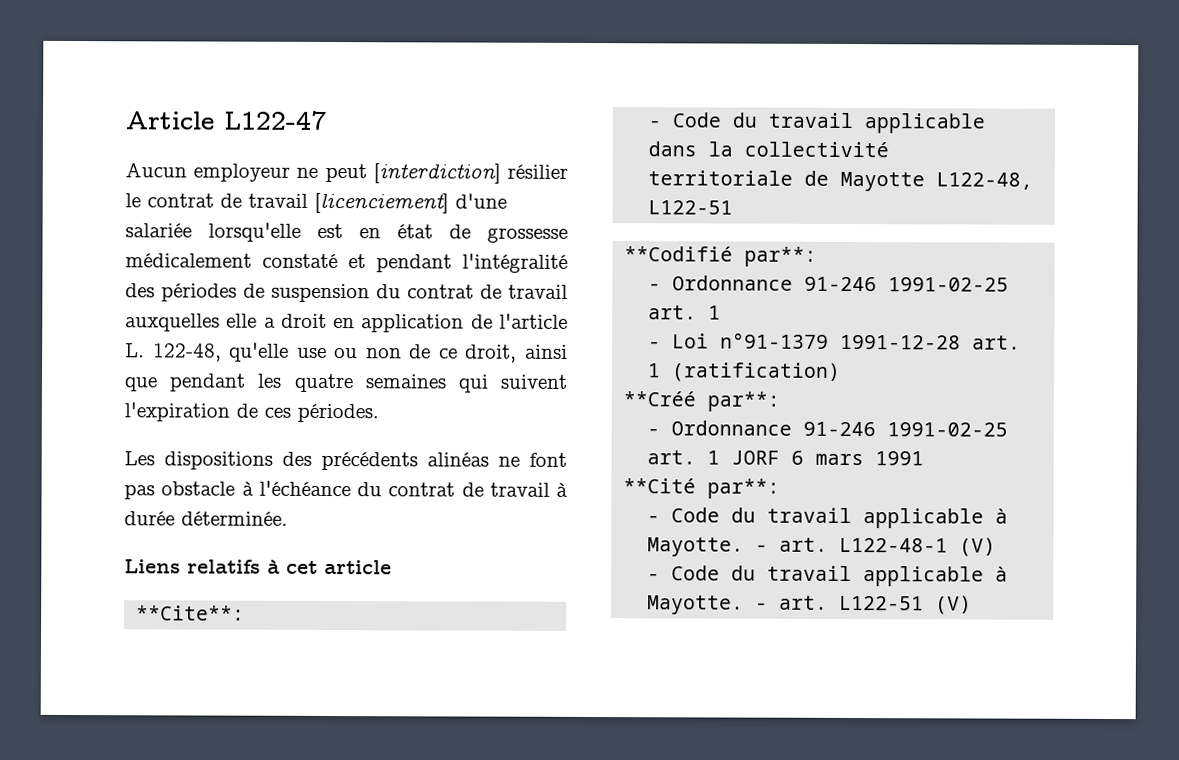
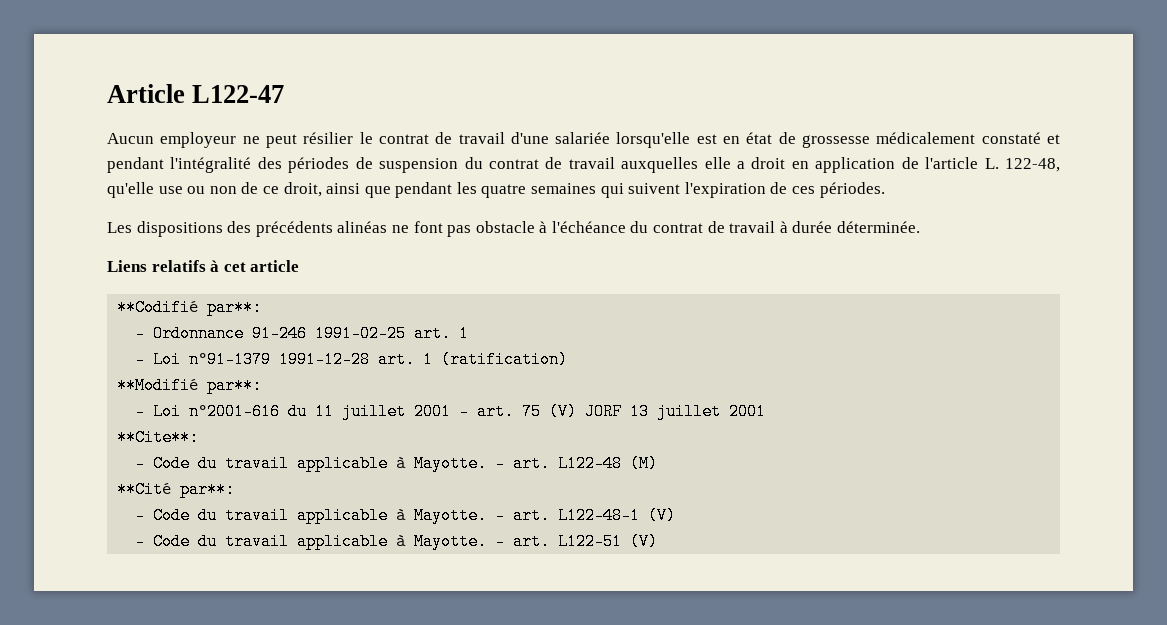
- Aucun employeur ne peut [interdiction] résilier le contrat de travail [licenciement] d'une salariée lorsqu'elle est en état de grossesse médicalement constaté et pendant l'intégralité des périodes de suspension du contrat de travail auxquelles elle a droit en application de l'article L. 122-48, qu'elle use ou non de ce droit, ainsi que pendant les quatre semaines qui suivent l'expiration de ces périodes.
+ Aucun employeur ne peut résilier le contrat de travail d'une salariée lorsqu'elle est en état de grossesse médicalement constaté et pendant l'intégralité des périodes de suspension du contrat de travail auxquelles elle a droit en application de l'article L. 122-48, qu'elle use ou non de ce droit, ainsi que pendant les quatre semaines qui suivent l'expiration de ces périodes.
- **Cite**:
- - Code du travail applicable dans la collectivité territoriale de Mayotte L122-48, L122-51
- **Créé par**:
- - Ordonnance 91-246 1991-02-25 art. 1 JORF 6 mars 1991
+ **Modifié par**:
+ - Loi n°2001-616 du 11 juillet 2001 - art. 75 (V) JORF 13 juillet 2001
+ **Cite**:
+ - Code du travail applicable à Mayotte. - art. L122-48 (M)

